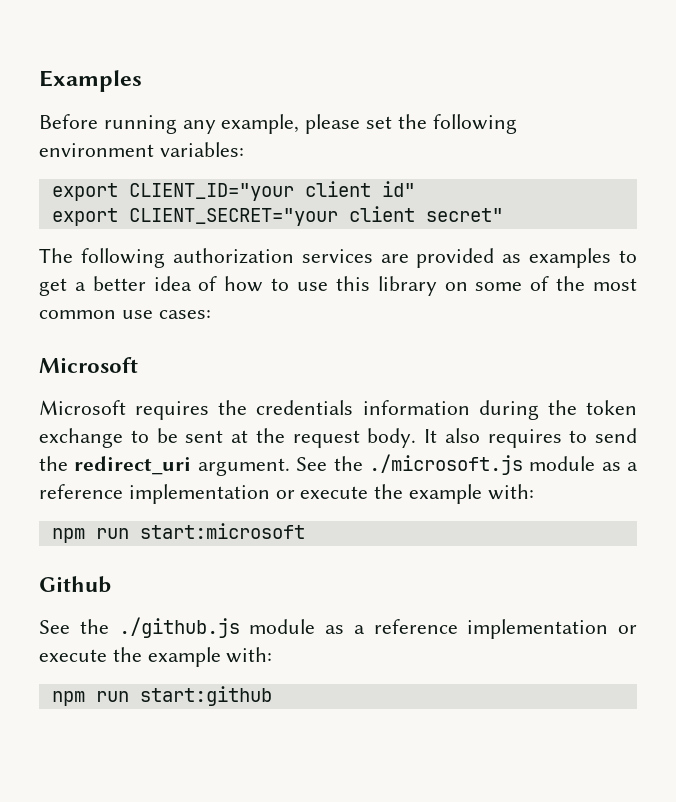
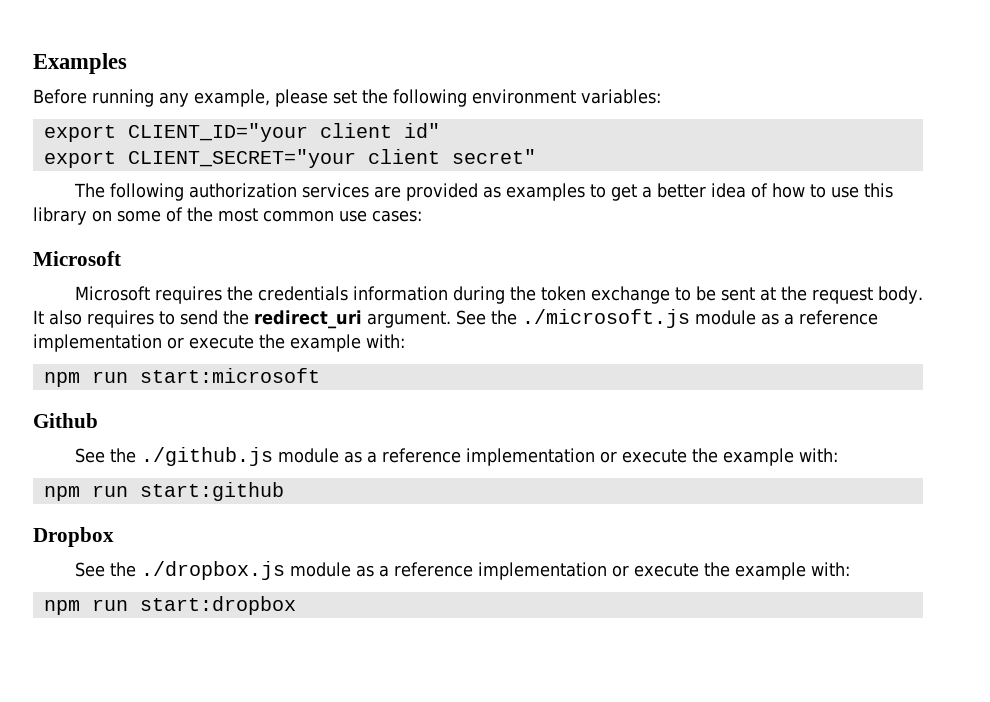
+ Dropbox
+ See the ./dropbox.js module as a reference implementation or execute the example with:
+ npm run start:dropbox

